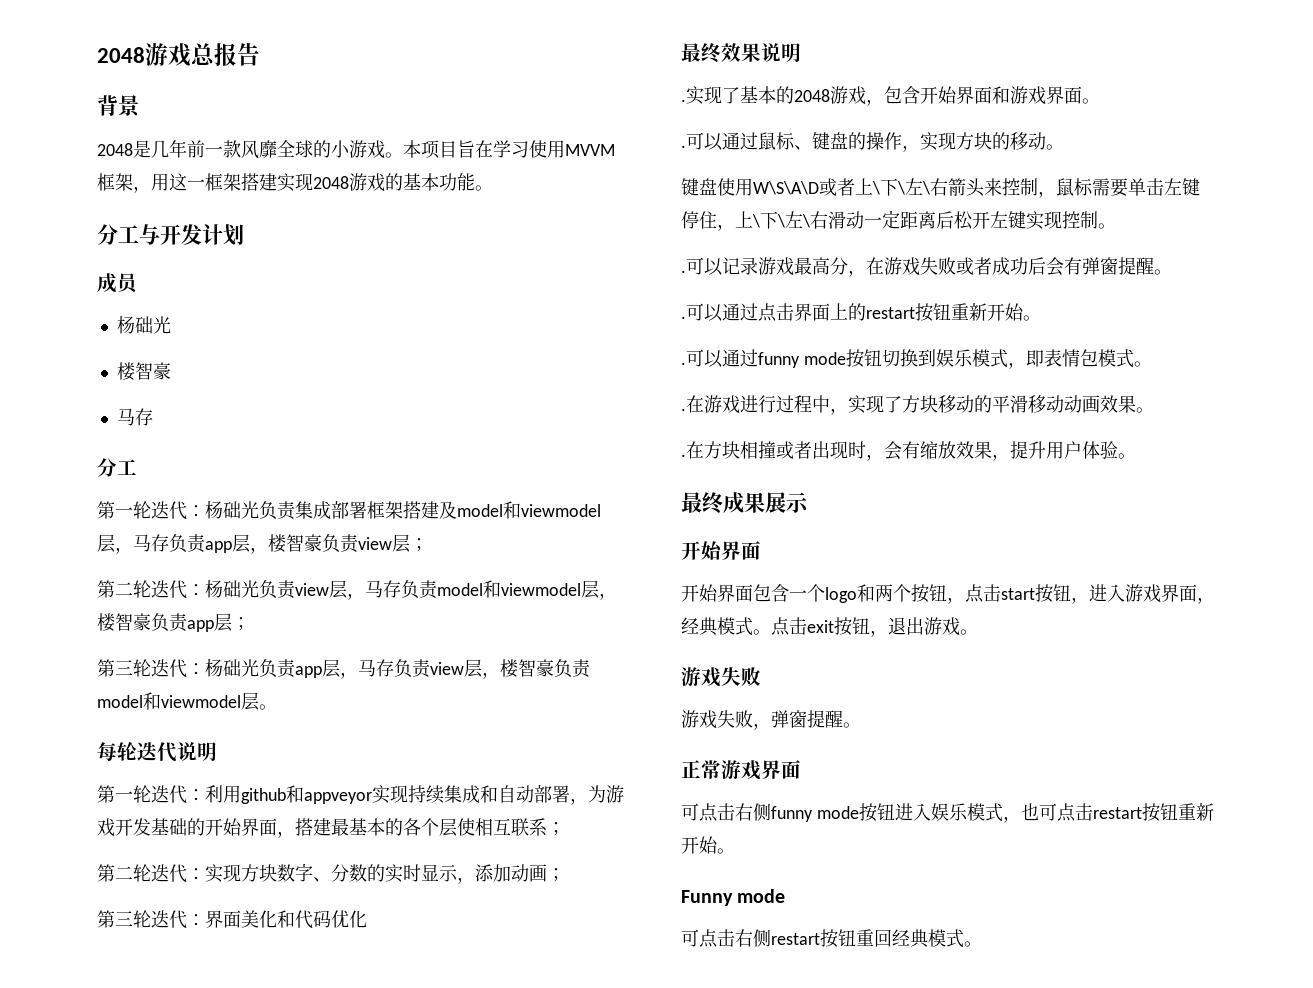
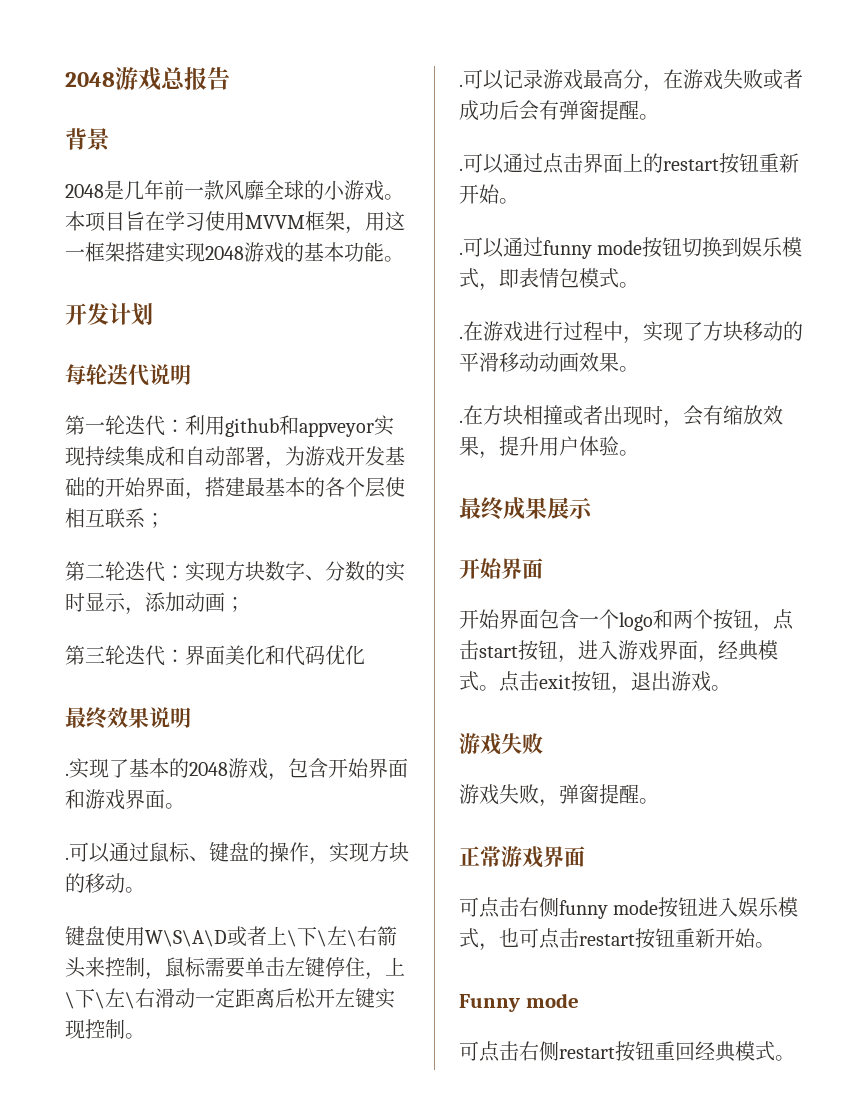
- 分工与开发计划
+ 开发计划
- 成员
- 杨础光
- 楼智豪
- 马存
- 分工
- 第一轮迭代：杨础光负责集成部署框架搭建及model和viewmodel层，马存负责app层，楼智豪负责view层；
- 第二轮迭代：杨础光负责view层，马存负责model和viewmodel层，楼智豪负责app层；
- 第三轮迭代：杨础光负责app层，马存负责view层，楼智豪负责model和viewmodel层。

